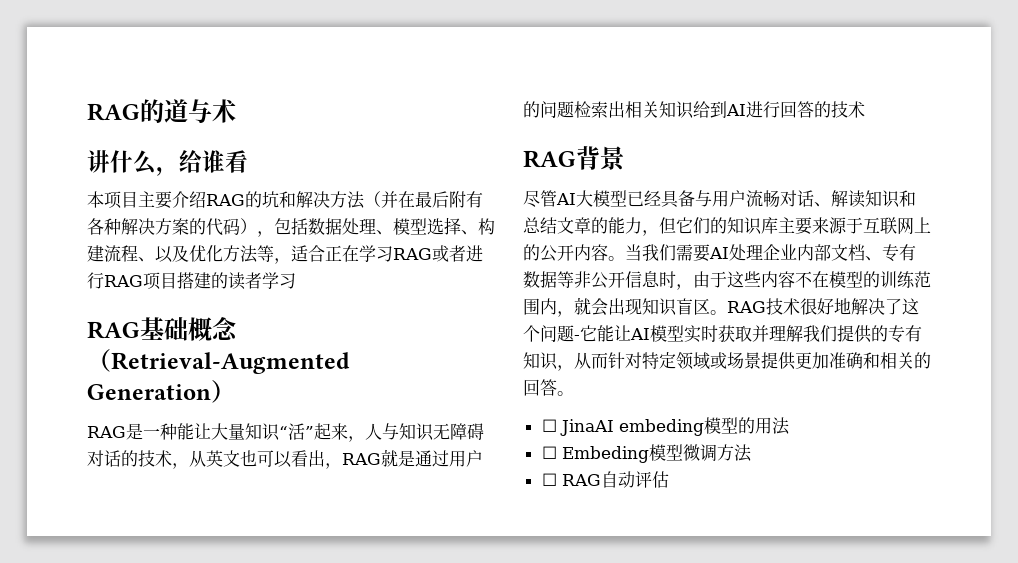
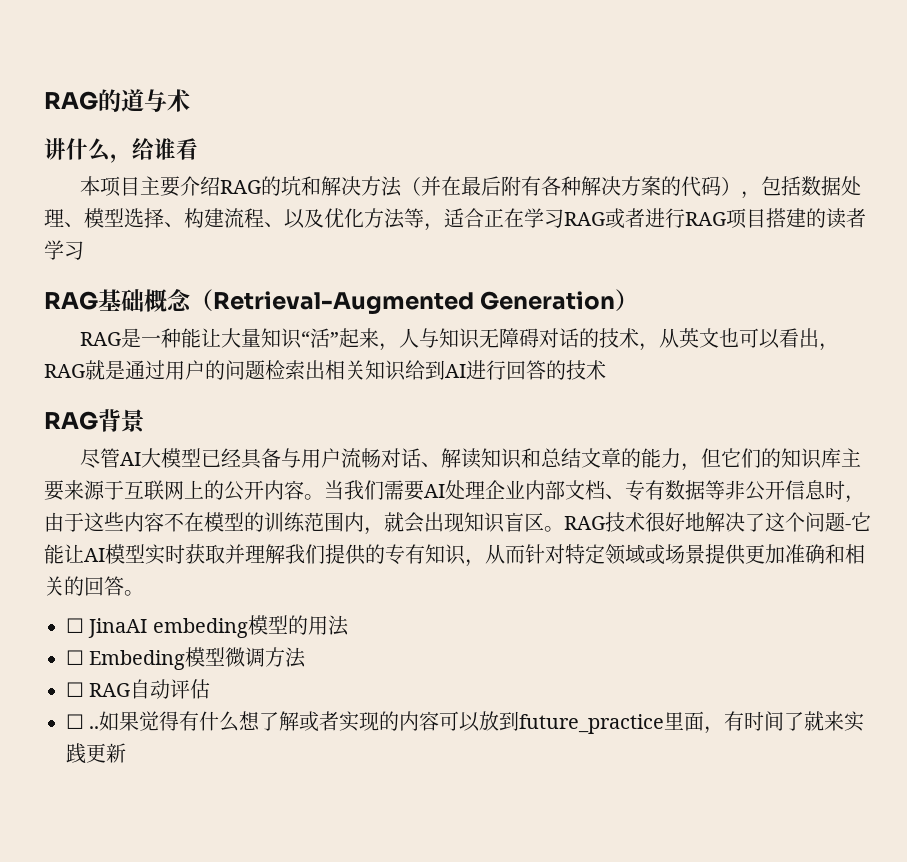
+ ☐ ..如果觉得有什么想了解或者实现的内容可以放到future_practice里面，有时间了就来实践更新

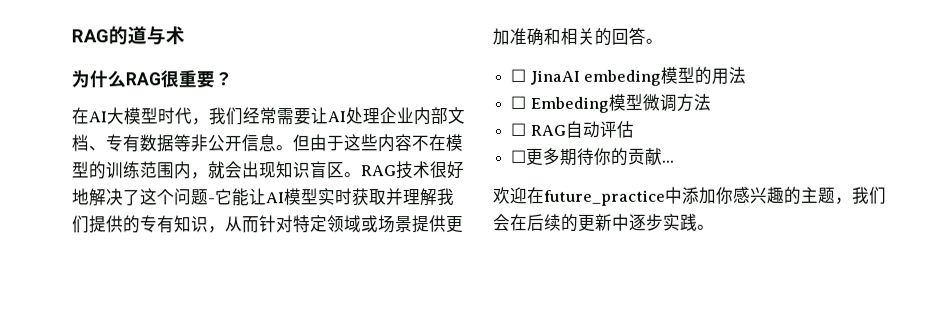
- 讲什么，给谁看
- 本项目主要介绍RAG的坑和解决方法（并在最后附有各种解决方案的代码），包括数据处理、模型选择、构建流程、以及优化方法等，适合正在学习RAG或者进行RAG项目搭建的读者学习
- RAG基础概念（Retrieval-Augmented Generation）
- RAG是一种能让大量知识“活”起来，人与知识无障碍对话的技术，从英文也可以看出，RAG就是通过用户的问题检索出相关知识给到AI进行回答的技术
- RAG背景
- 尽管AI大模型已经具备与用户流畅对话、解读知识和总结文章的能力，但它们的知识库主要来源于互联网上的公开内容。当我们需要AI处理企业内部文档、专有数据等非公开信息时，由于这些内容不在模型的训练范围内，就会出现知识盲区。
+ 为什么RAG很重要？
+ 在AI大模型时代，我们经常需要让AI处理企业内部文档、专有数据等非公开信息。但由于这些内容不在模型的训练范围内，就会出现知识盲区。
- ☐ ..如果觉得有什么想了解或者实现的内容可以放到future_practice里面，有时间了就来实践更新
+ ☐更多期待你的贡献...
+ 欢迎在future_practice中添加你感兴趣的主题，我们会在后续的更新中逐步实践。

